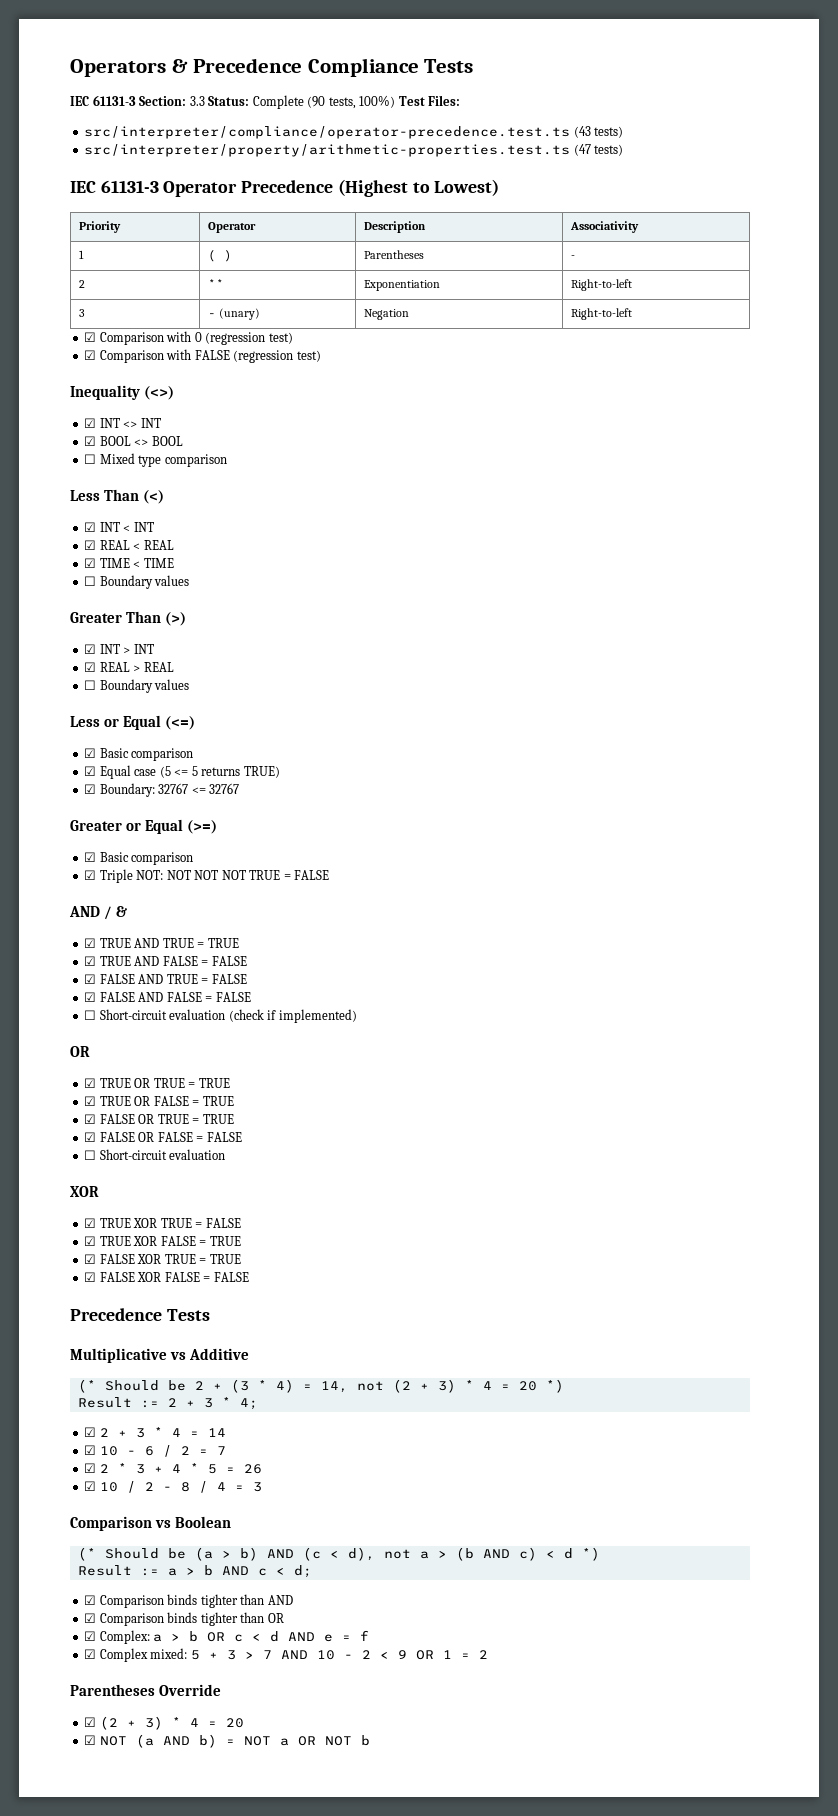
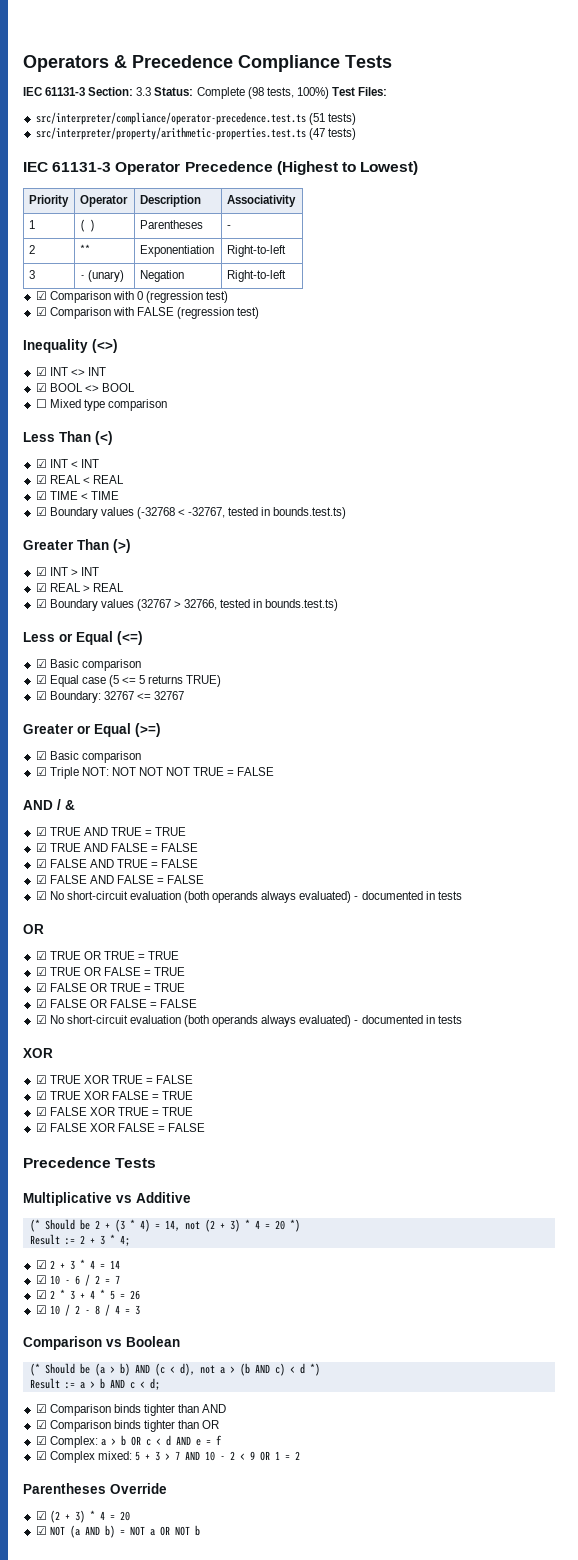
- IEC 61131-3 Section: 3.3 Status: Complete (90 tests, 100%) Test Files:
+ IEC 61131-3 Section: 3.3 Status: Complete (98 tests, 100%) Test Files:
- src/interpreter/compliance/operator-precedence.test.ts (43 tests)
+ src/interpreter/compliance/operator-precedence.test.ts (51 tests)
  ☑ TIME < TIME
- ☐ Boundary values
+ ☑ Boundary values (-32768 < -32767, tested in bounds.test.ts)
  ☑ REAL > REAL
- ☐ Boundary values
+ ☑ Boundary values (32767 > 32766, tested in bounds.test.ts)
  ☑ FALSE AND FALSE = FALSE
- ☐ Short-circuit evaluation (check if implemented)
+ ☑ No short-circuit evaluation (both operands always evaluated) - documented in tests
  ☑ FALSE OR FALSE = FALSE
- ☐ Short-circuit evaluation
+ ☑ No short-circuit evaluation (both operands always evaluated) - documented in tests

